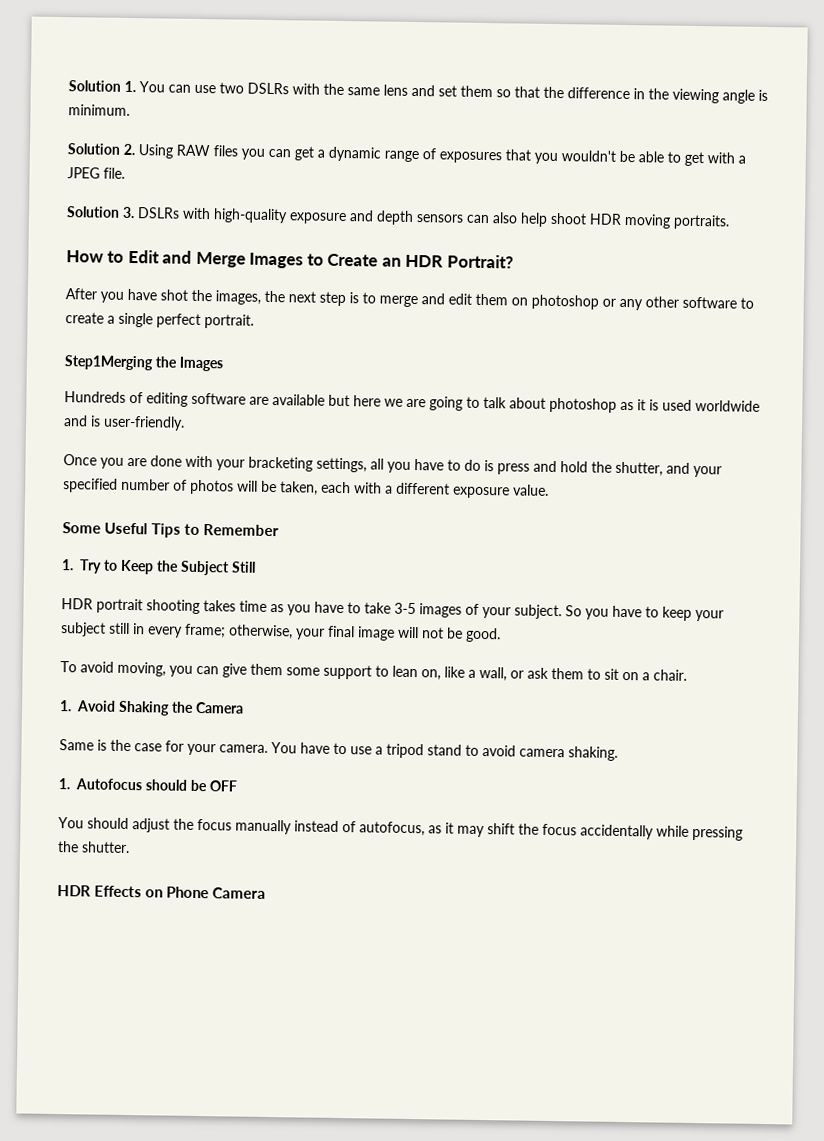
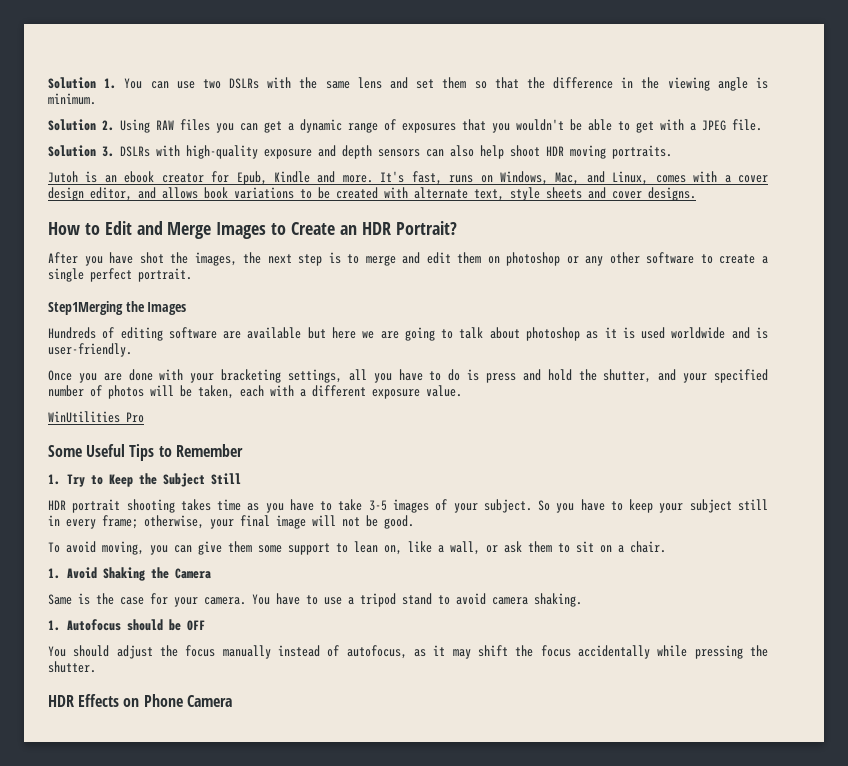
+ Jutoh is an ebook creator for Epub, Kindle and more. It's fast, runs on Windows, Mac, and Linux, comes with a cover design editor, and allows book variations to be created with alternate text, style sheets and cover designs.
+ WinUtilities Pro

